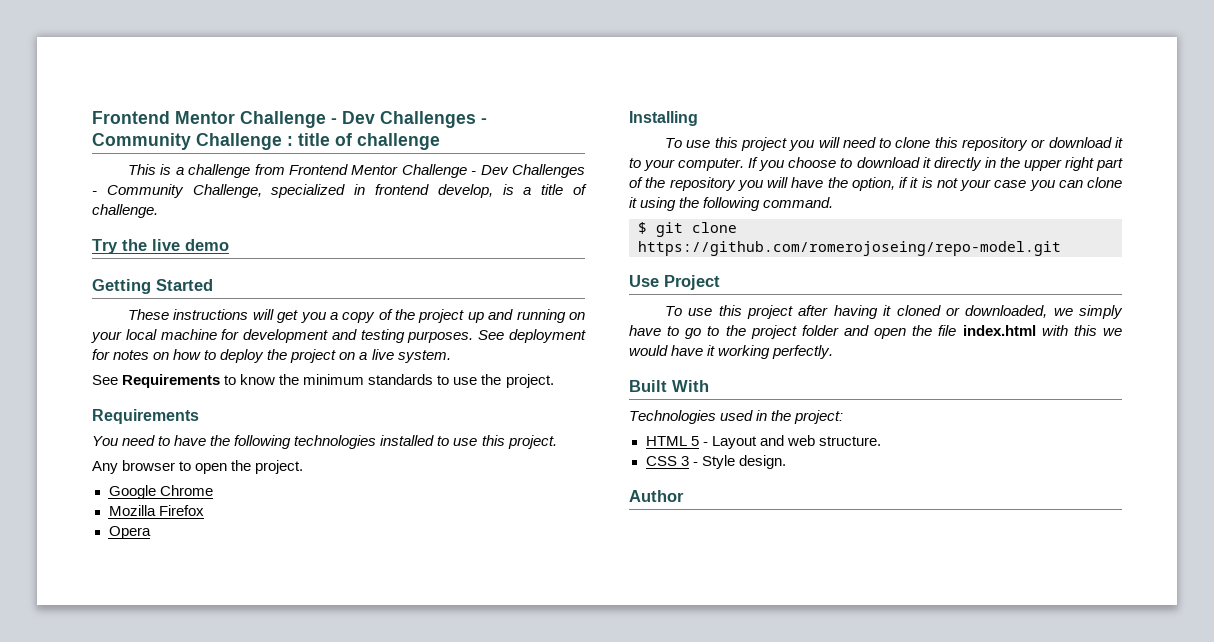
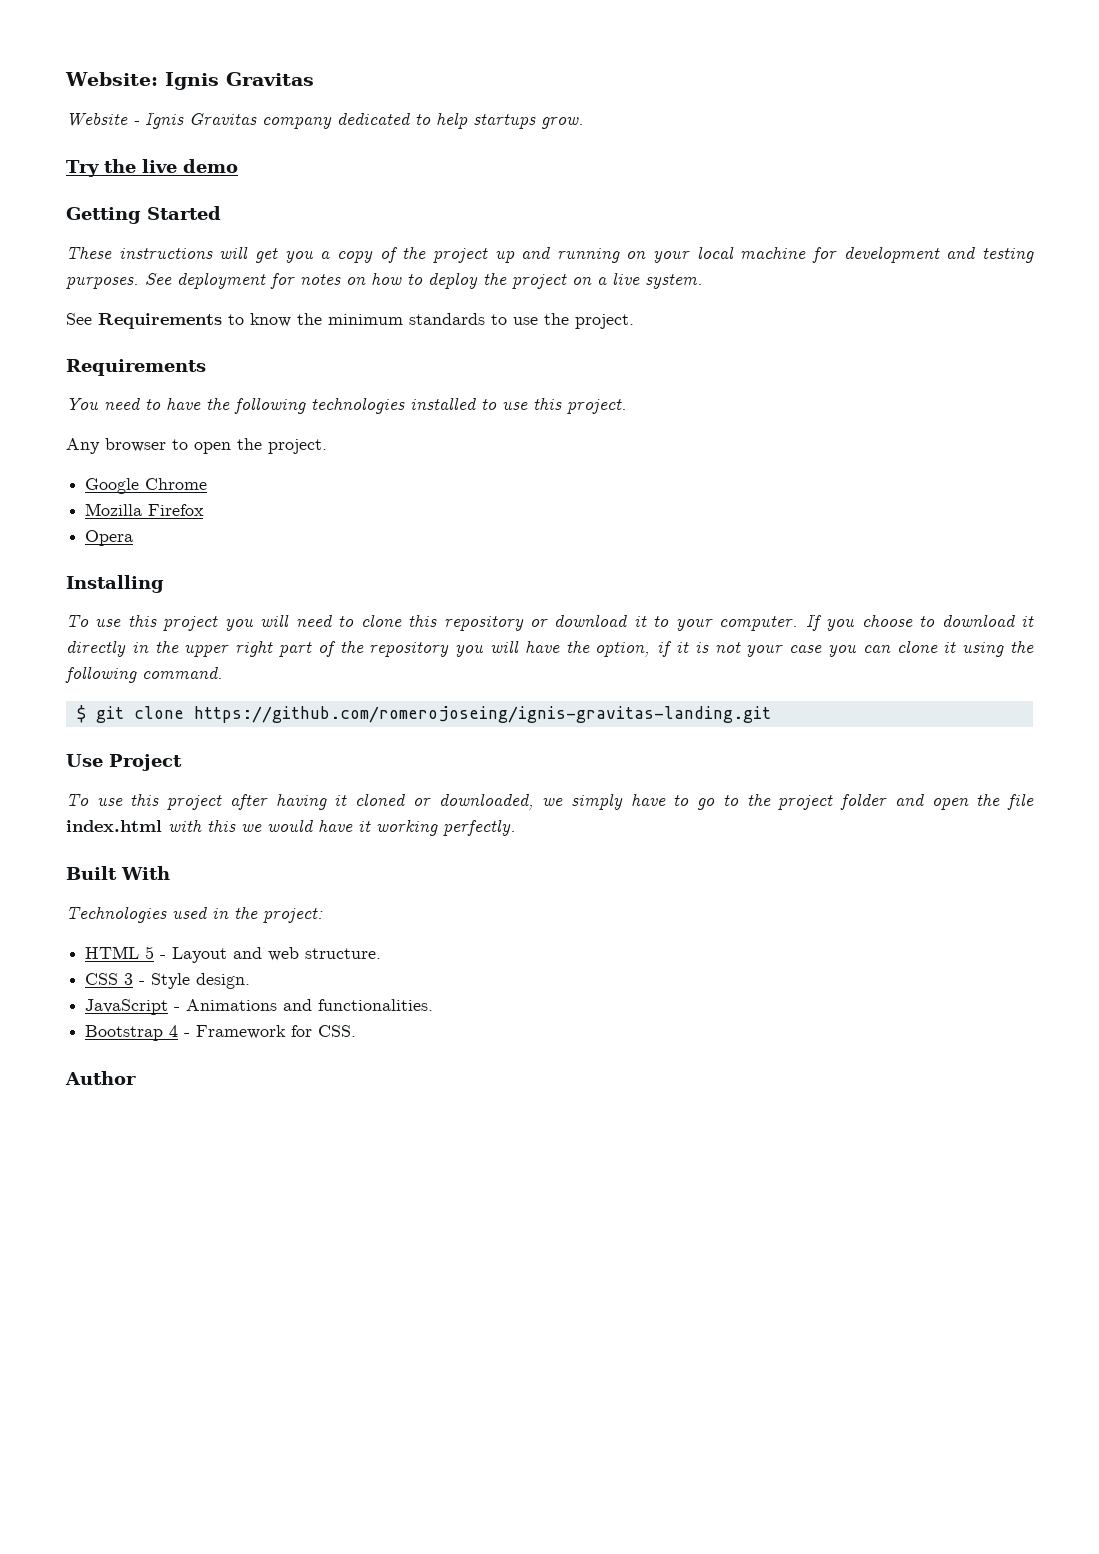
- Frontend Mentor Challenge - Dev Challenges - Community Challenge : title of challenge
- This is a challenge from Frontend Mentor Challenge - Dev Challenges - Community Challenge, specialized in frontend develop, is a title of challenge.
+ Website: Ignis Gravitas
+ Website - Ignis Gravitas company dedicated to help startups grow.
- $ git clone https://github.com/romerojoseing/repo-model.git
+ $ git clone https://github.com/romerojoseing/ignis-gravitas-landing.git
+ JavaScript - Animations and functionalities.
+ Bootstrap 4 - Framework for CSS.

